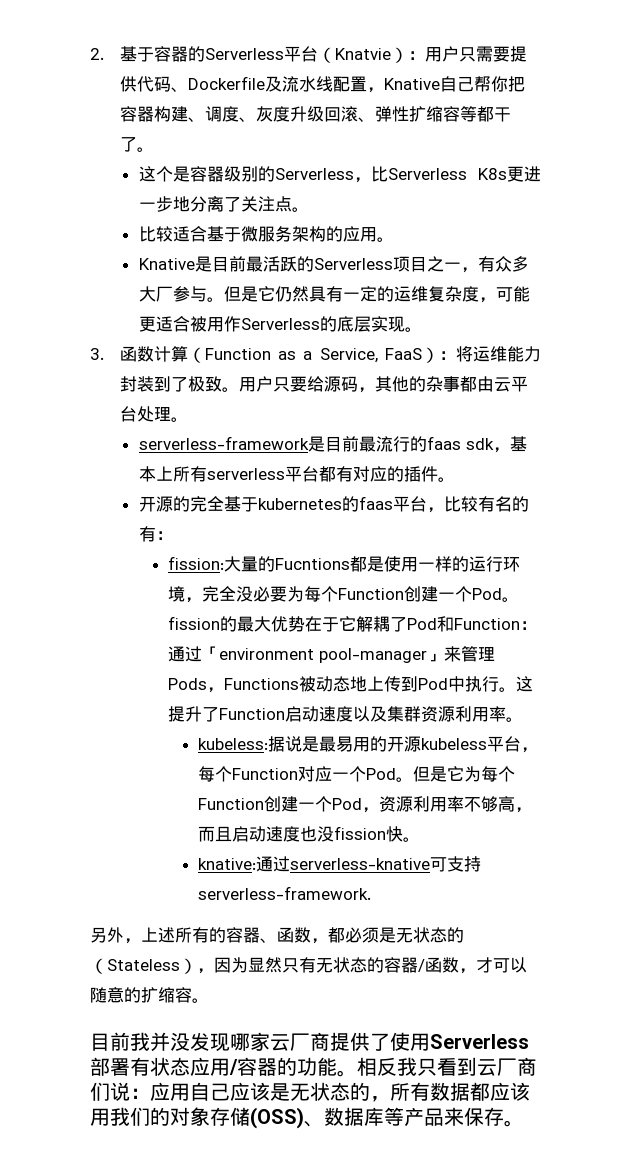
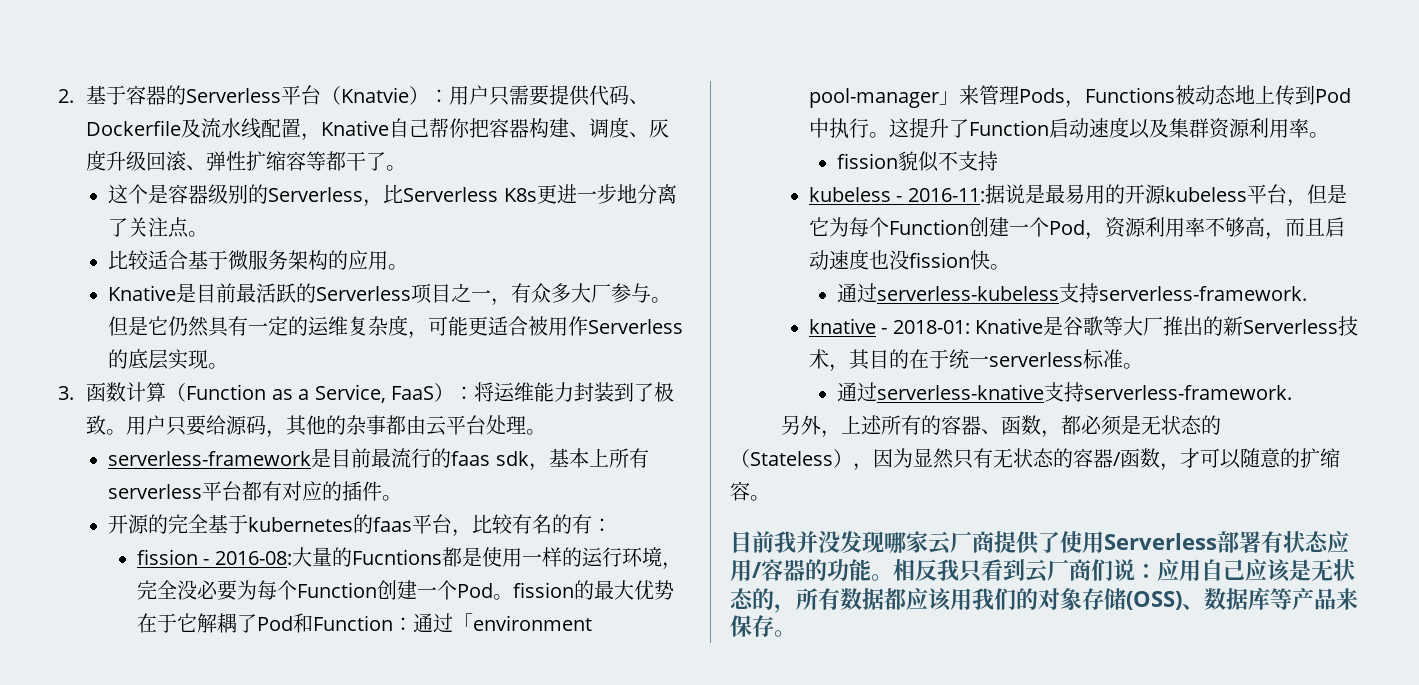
- fission:大量的Fucntions都是使用一样的运行环境，完全没必要为每个Function创建一个Pod。fission的最大优势在于它解耦了Pod和Function：通过「environment pool-manager」来管理Pods，Functions被动态地上传到Pod中执行。
+ fission - 2016-08:大量的Fucntions都是使用一样的运行环境，完全没必要为每个Function创建一个Pod。fission的最大优势在于它解耦了Pod和Function：通过「environment pool-manager」来管理Pods，Functions被动态地上传到Pod中执行。
- kubeless:据说是最易用的开源kubeless平台，每个Function对应一个Pod。但是它为每个Function创建一个Pod，资源利用率不够高，而且启动速度也没fission快。
+ fission貌似不支持
+ kubeless - 2016-11:据说是最易用的开源kubeless平台，但是它为每个Function创建一个Pod，资源利用率不够高，而且启动速度也没fission快。
- knative:通过serverless-knative可支持serverless-framework.
+ 通过serverless-kubeless支持serverless-framework.
+ knative - 2018-01: Knative是谷歌等大厂推出的新Serverless技术，其目的在于统一serverless标准。
+ 通过serverless-knative支持serverless-framework.

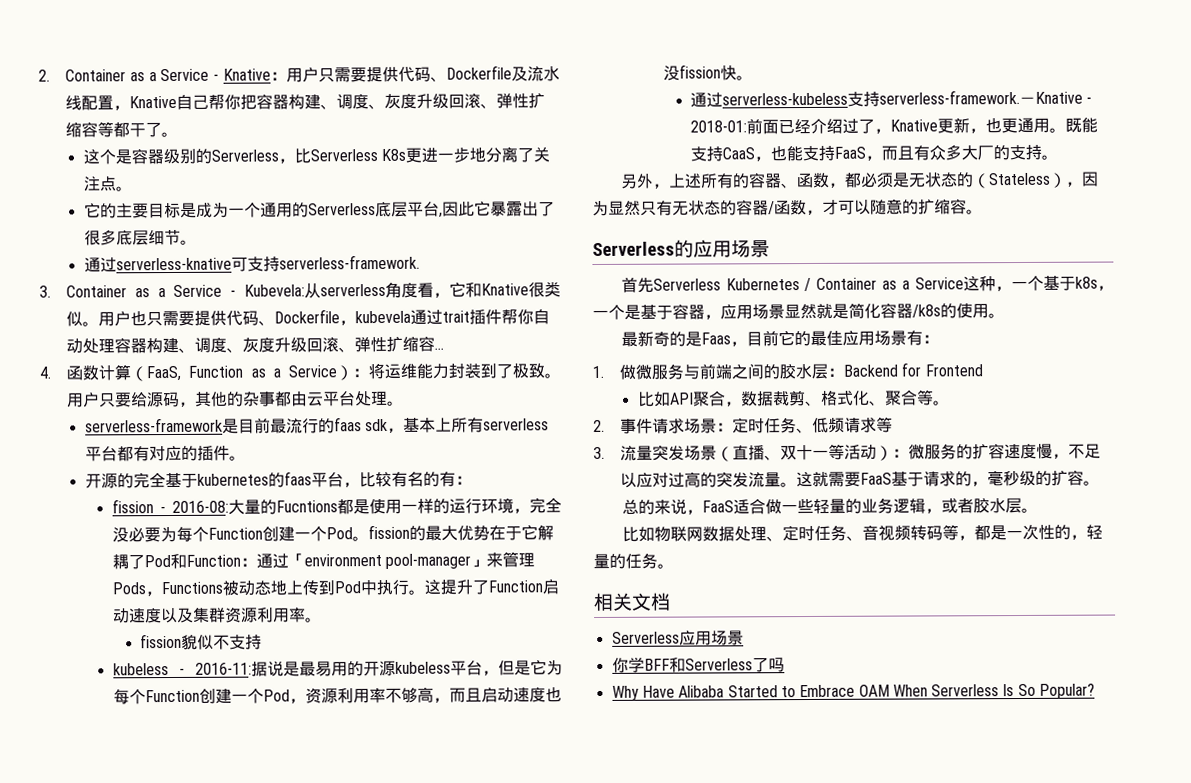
- 2.基于容器的Serverless平台（Knatvie）：用户只需要提供代码、Dockerfile及流水线配置，Knative自己帮你把容器构建、调度、灰度升级回滚、弹性扩缩容等都干了。
+ 2. Container as a Service - Knative：用户只需要提供代码、Dockerfile及流水线配置，Knative自己帮你把容器构建、调度、灰度升级回滚、弹性扩缩容等都干了。
- 比较适合基于微服务架构的应用。
- Knative是目前最活跃的Serverless项目之一，有众多大厂参与。但是它仍然具有一定的运维复杂度，可能更适合被用作Serverless的底层实现。
- 3.函数计算（Function as a Service, FaaS）：将运维能力封装到了极致。
+ 它的主要目标是成为一个通用的Serverless底层平台,因此它暴露出了很多底层细节。
+ 通过serverless-knative可支持serverless-framework.
+ 3. Container as a Service - Kubevela:从serverless角度看，它和Knative很类似。用户也只需要提供代码、Dockerfile，kubevela通过trait插件帮你自动处理容器构建、调度、灰度升级回滚、弹性扩缩容...
+ 4.函数计算（FaaS, Function as a Service）：将运维能力封装到了极致。
- 通过serverless-kubeless支持serverless-framework.
- knative - 2018-01: Knative是谷歌等大厂推出的新Serverless技术，其目的在于统一serverless标准。
- 通过serverless-knative支持serverless-framework.
+ 通过serverless-kubeless支持serverless-framework.－Knative - 2018-01:前面已经介绍过了，Knative更新，也更通用。既能支持CaaS，也能支持FaaS，而且有众多大厂的支持。
- 目前我并没发现哪家云厂商提供了使用Serverless部署有状态应用/容器的功能。相反我只看到云厂商们说：应用自己应该是无状态的，所有数据都应该用我们的对象存储(OSS)、数据库等产品来保存。
+ Serverless的应用场景
+ 首先Serverless Kubernetes / Container as a Service这种，一个基于k8s，一个是基于容器，应用场景显然就是简化容器/k8s的使用。
+ 最新奇的是Faas，目前它的最佳应用场景有：
+ 1.做微服务与前端之间的胶水层：Backend for Frontend
+ 比如API聚合，数据裁剪、格式化、聚合等。
+ 2.事件请求场景：定时任务、低频请求等
+ 3.流量突发场景（直播、双十一等活动）：微服务的扩容速度慢，不足以应对过高的突发流量。这就需要FaaS基于请求的，毫秒级的扩容。
+ 总的来说，FaaS适合做一些轻量的业务逻辑，或者胶水层。
+ 比如物联网数据处理、定时任务、音视频转码等，都是一次性的，轻量的任务。
+ 相关文档
+ Serverless应用场景
+ 你学BFF和Serverless了吗
+ Why Have Alibaba Started to Embrace OAM When Serverless Is So Popular?

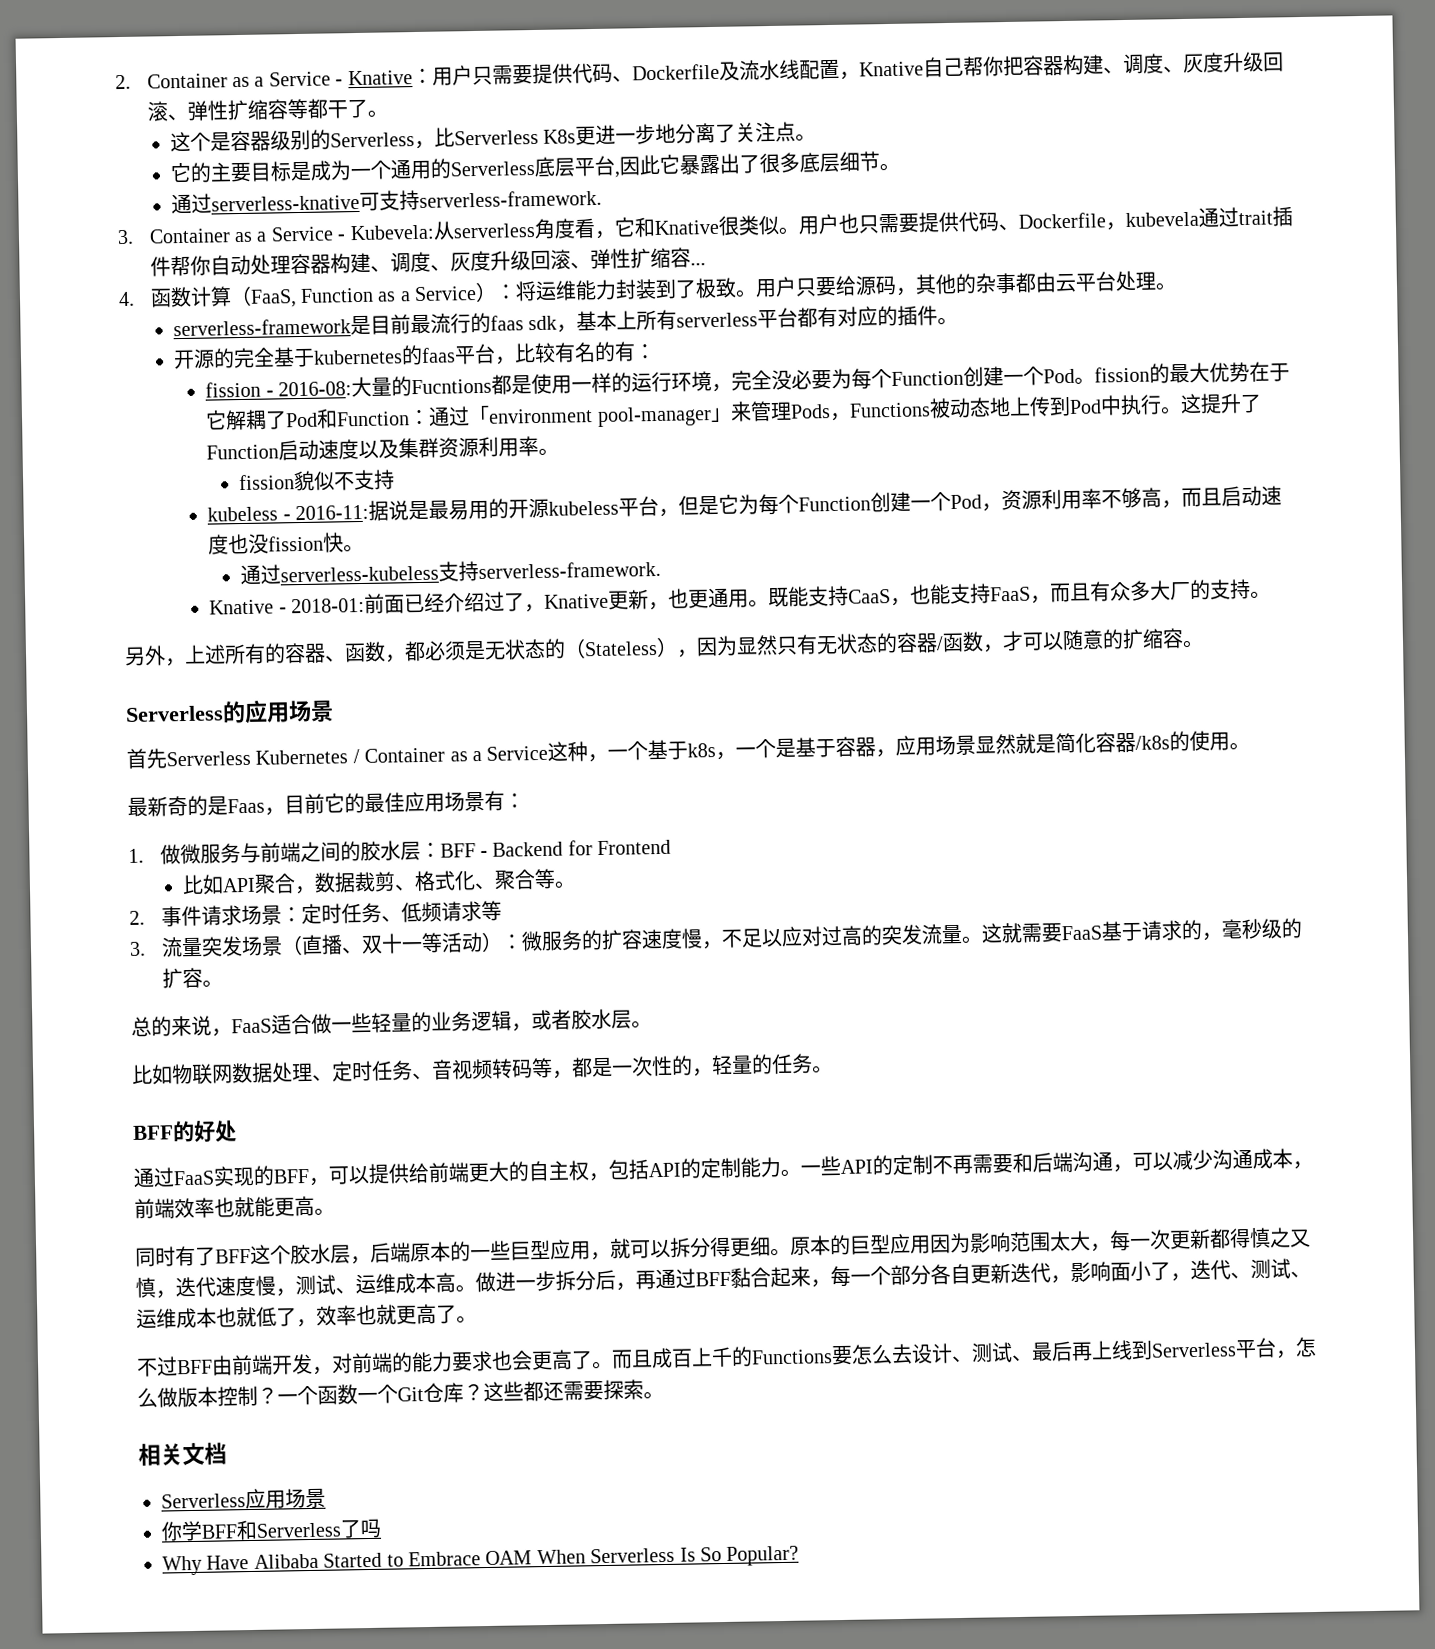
- 通过serverless-kubeless支持serverless-framework.－Knative - 2018-01:前面已经介绍过了，Knative更新，也更通用。
+ 通过serverless-kubeless支持serverless-framework.
+ Knative - 2018-01:前面已经介绍过了，Knative更新，也更通用。
- 1.做微服务与前端之间的胶水层：Backend for Frontend
+ 1.做微服务与前端之间的胶水层：BFF - Backend for Frontend
+ BFF的好处
+ 通过FaaS实现的BFF，可以提供给前端更大的自主权，包括API的定制能力。一些API的定制不再需要和后端沟通，可以减少沟通成本，前端效率也就能更高。
+ 同时有了BFF这个胶水层，后端原本的一些巨型应用，就可以拆分得更细。原本的巨型应用因为影响范围太大，每一次更新都得慎之又慎，迭代速度慢，测试、运维成本高。做进一步拆分后，再通过BFF黏合起来，每一个部分各自更新迭代，影响面小了，迭代、测试、运维成本也就低了，效率也就更高了。
+ 不过BFF由前端开发，对前端的能力要求也会更高了。而且成百上千的Functions要怎么去设计、测试、最后再上线到Serverless平台，怎么做版本控制？一个函数一个Git仓库？这些都还需要探索。

